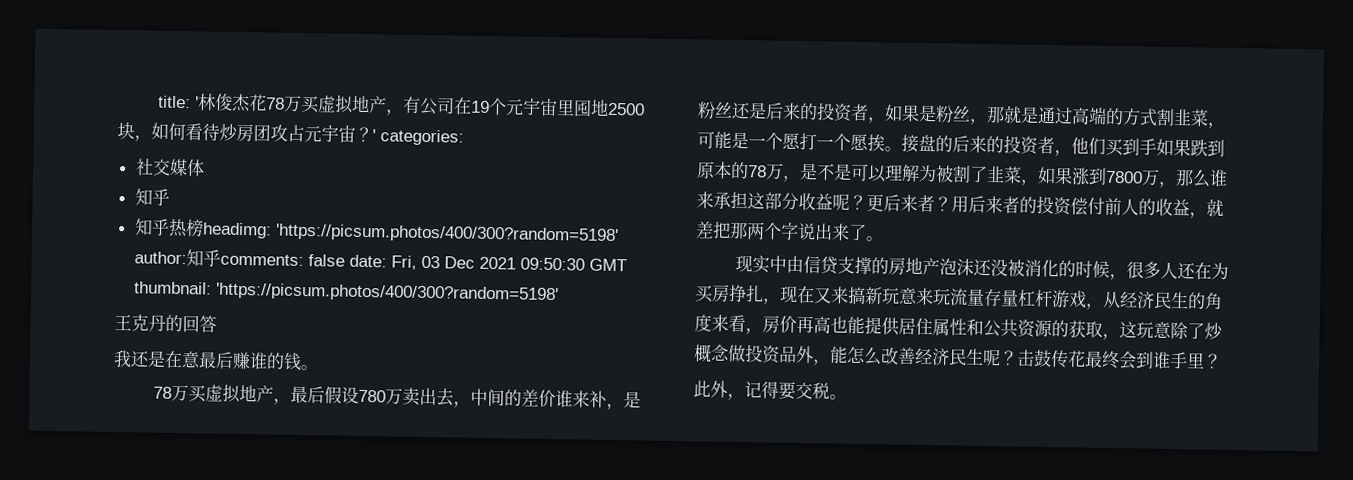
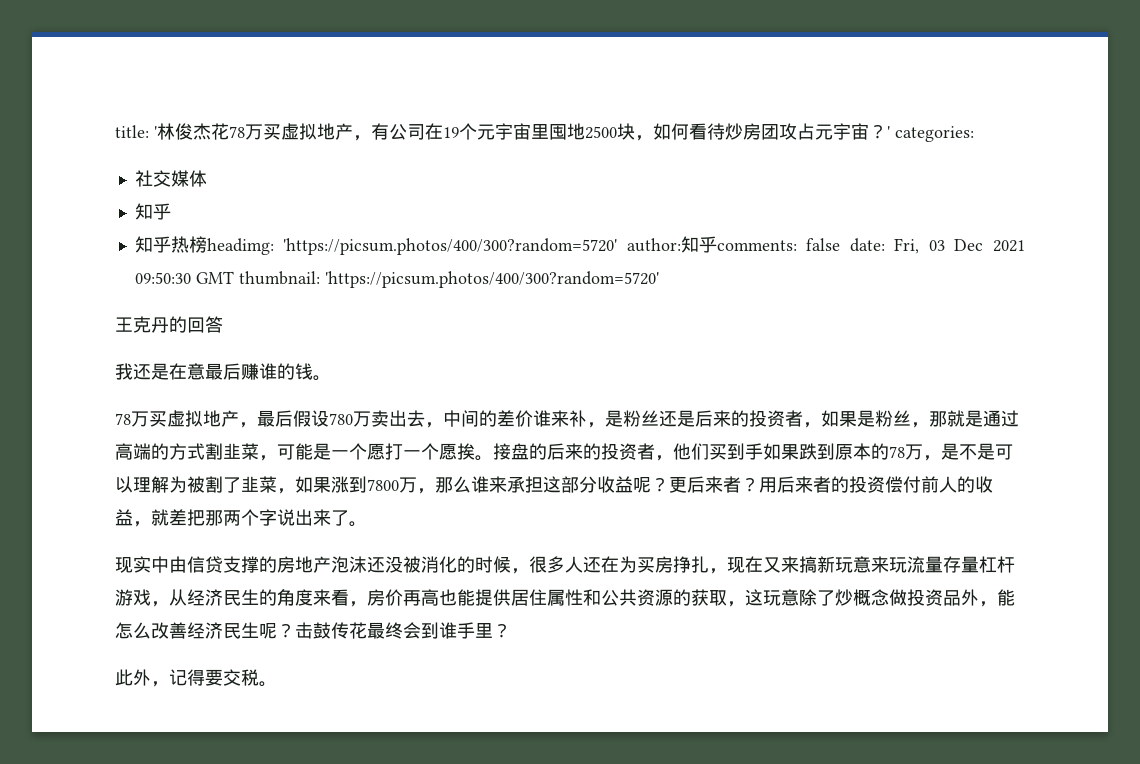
- 知乎热榜headimg: 'https://picsum.photos/400/300?random=5198' author:知乎comments: false date: Fri, 03 Dec 2021 09:50:30 GMT thumbnail: 'https://picsum.photos/400/300?random=5198'
+ 知乎热榜headimg: 'https://picsum.photos/400/300?random=5720' author:知乎comments: false date: Fri, 03 Dec 2021 09:50:30 GMT thumbnail: 'https://picsum.photos/400/300?random=5720'

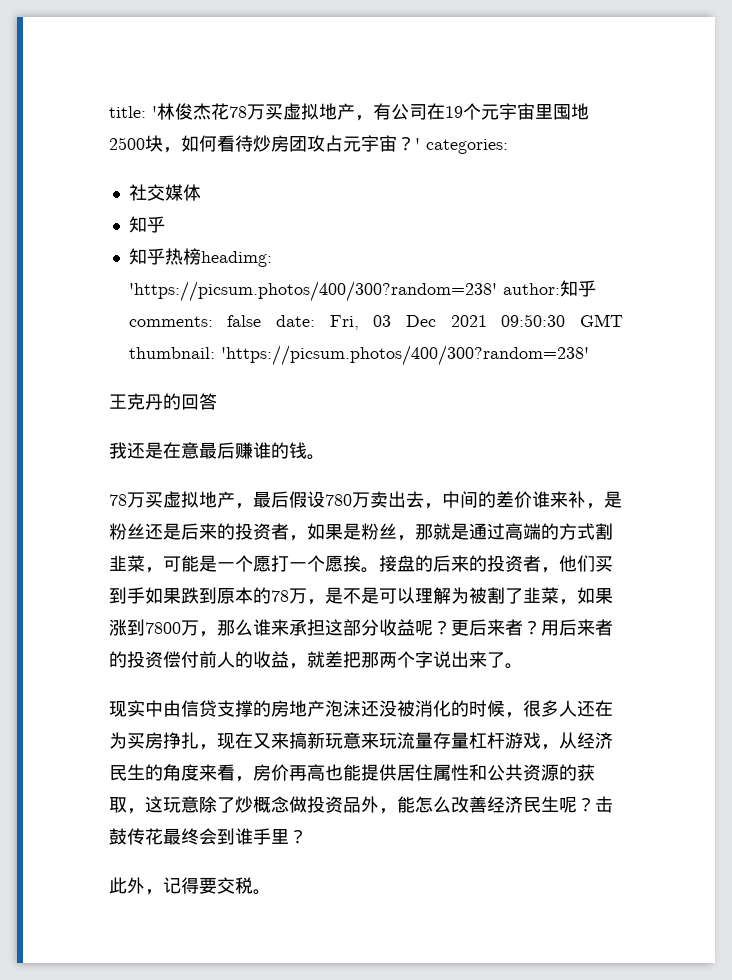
- 知乎热榜headimg: 'https://picsum.photos/400/300?random=5720' author:知乎comments: false date: Fri, 03 Dec 2021 09:50:30 GMT thumbnail: 'https://picsum.photos/400/300?random=5720'
+ 知乎热榜headimg: 'https://picsum.photos/400/300?random=238' author:知乎comments: false date: Fri, 03 Dec 2021 09:50:30 GMT thumbnail: 'https://picsum.photos/400/300?random=238'

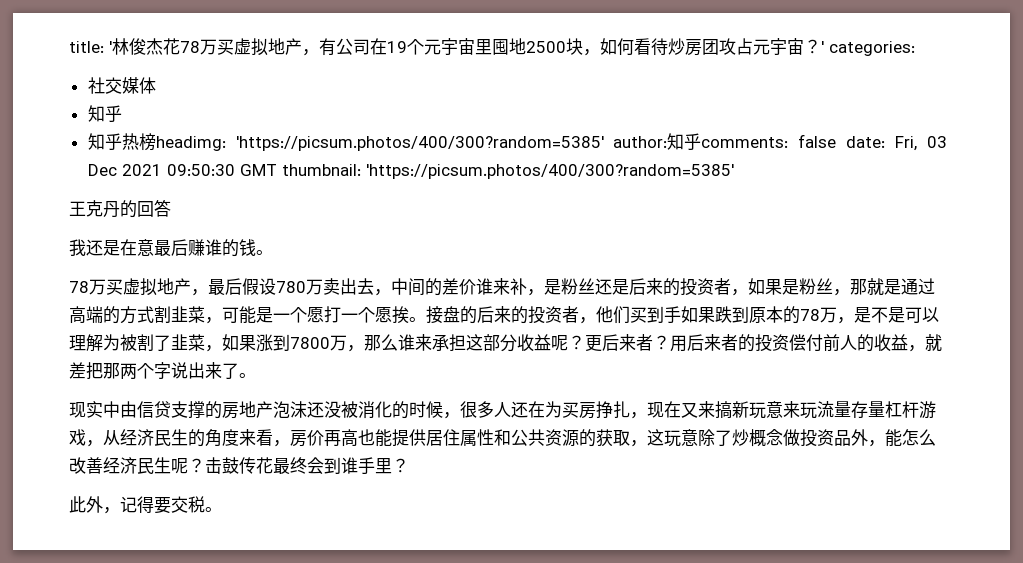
- 知乎热榜headimg: 'https://picsum.photos/400/300?random=238' author:知乎comments: false date: Fri, 03 Dec 2021 09:50:30 GMT thumbnail: 'https://picsum.photos/400/300?random=238'
+ 知乎热榜headimg: 'https://picsum.photos/400/300?random=5385' author:知乎comments: false date: Fri, 03 Dec 2021 09:50:30 GMT thumbnail: 'https://picsum.photos/400/300?random=5385'

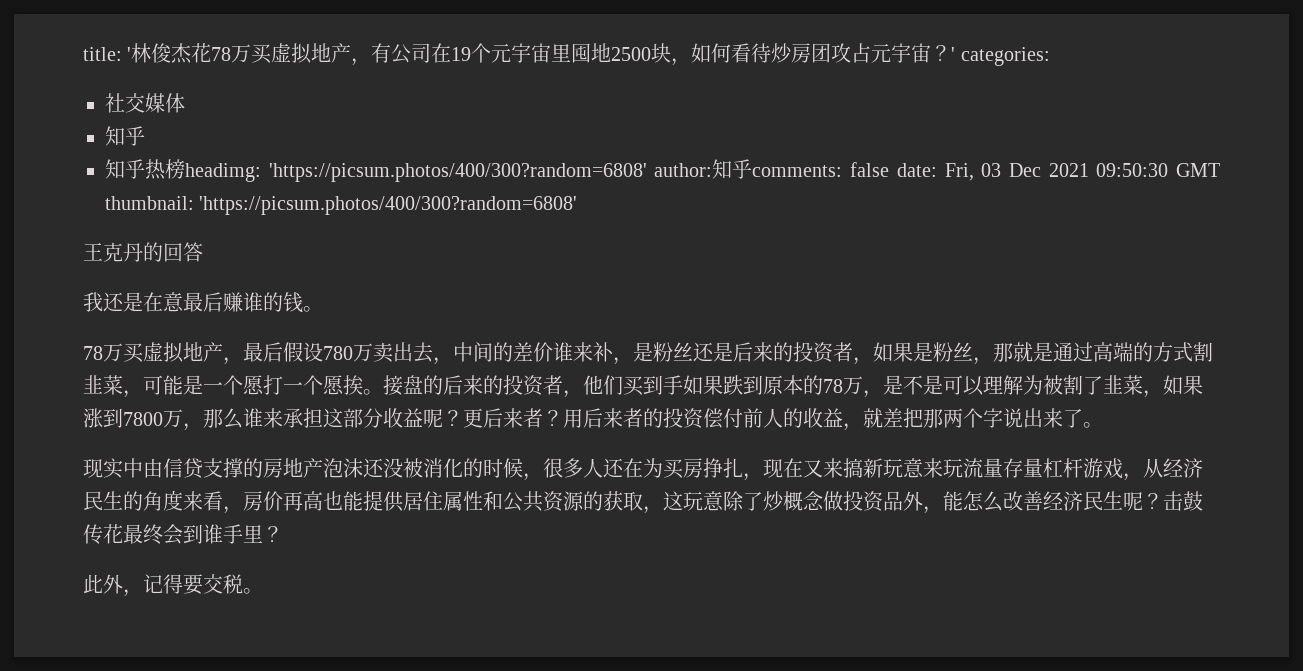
- 知乎热榜headimg: 'https://picsum.photos/400/300?random=5385' author:知乎comments: false date: Fri, 03 Dec 2021 09:50:30 GMT thumbnail: 'https://picsum.photos/400/300?random=5385'
+ 知乎热榜headimg: 'https://picsum.photos/400/300?random=6808' author:知乎comments: false date: Fri, 03 Dec 2021 09:50:30 GMT thumbnail: 'https://picsum.photos/400/300?random=6808'

